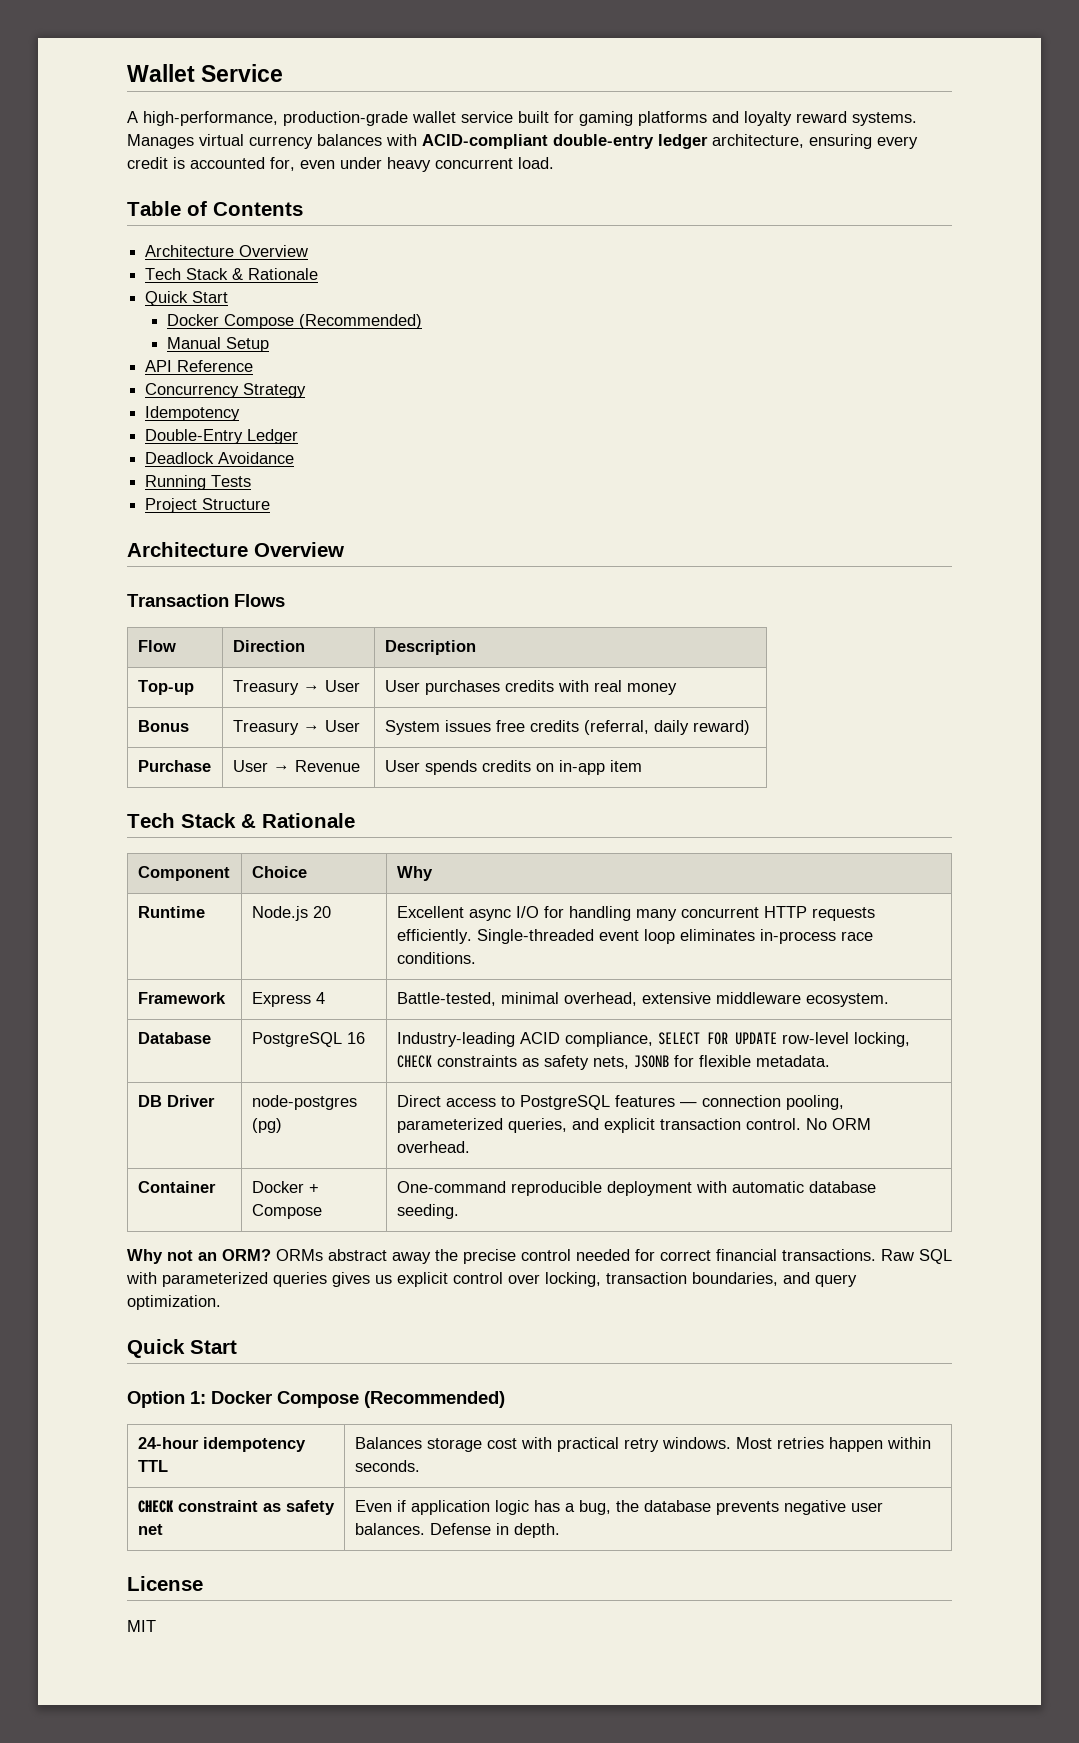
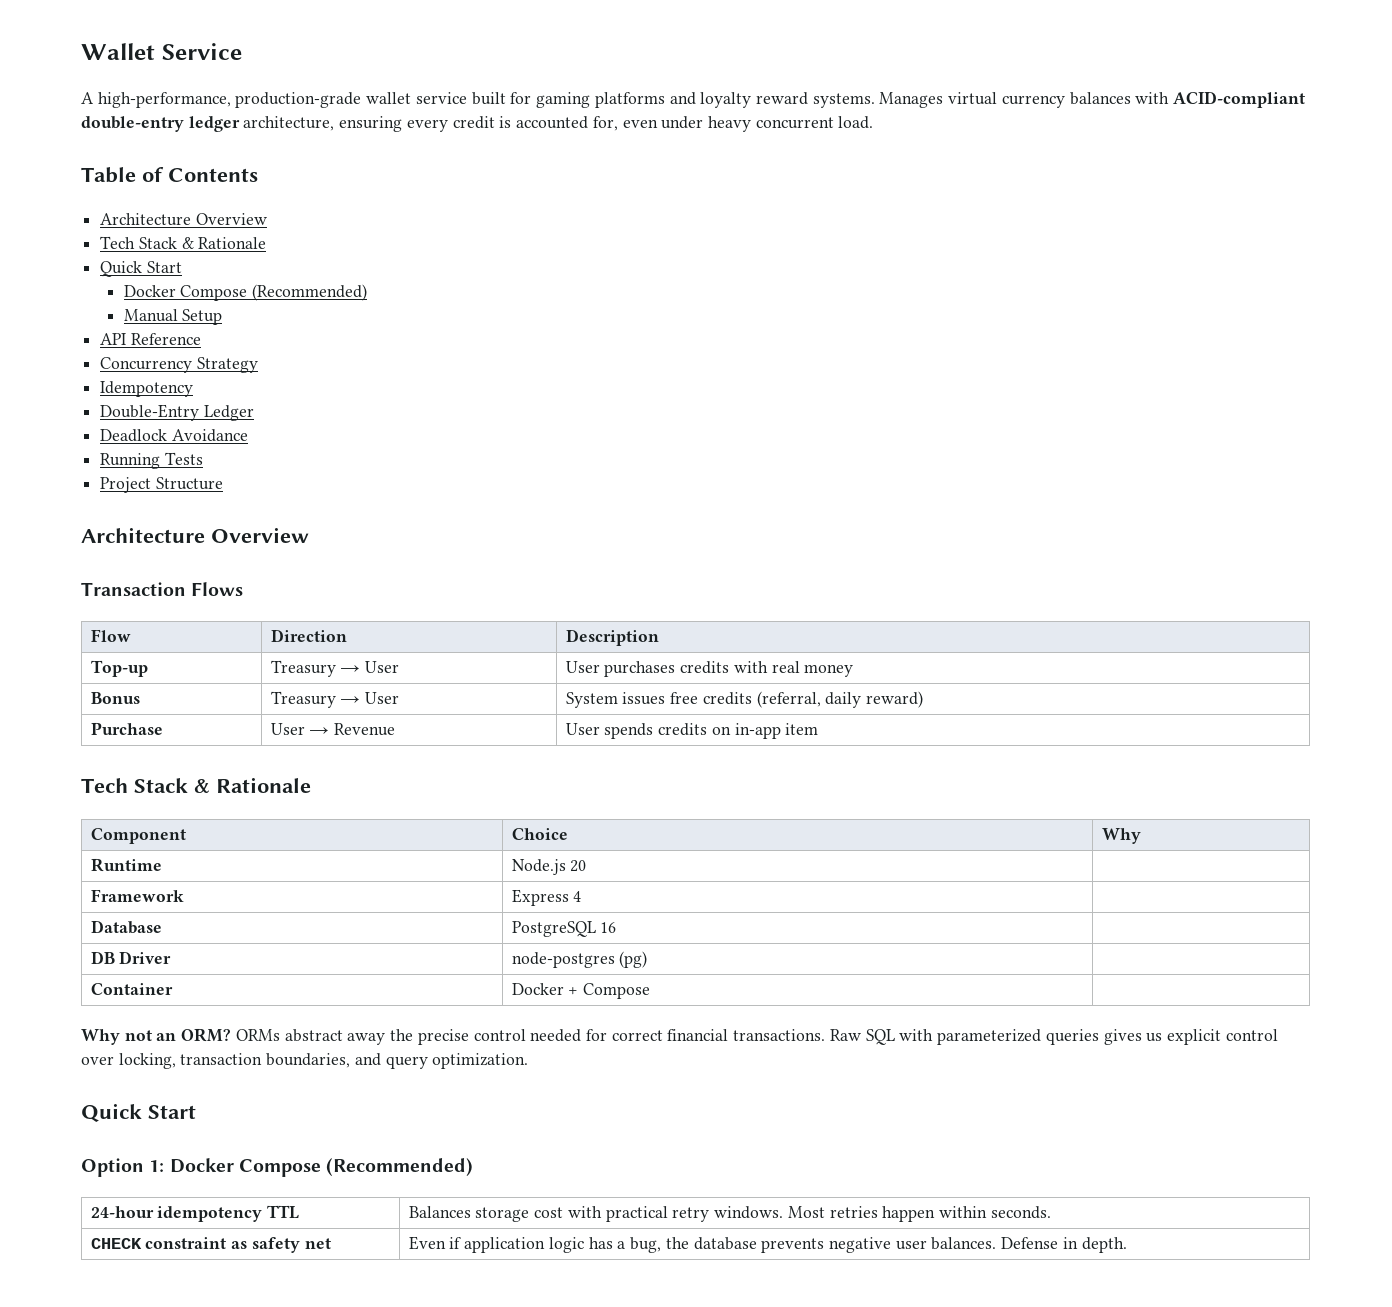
- Runtime | Node.js 20 | Excellent async I/O for handling many concurrent HTTP requests efficiently. Single-threaded event loop eliminates in-process race conditions.
- Framework | Express 4 | Battle-tested, minimal overhead, extensive middleware ecosystem.
- Database | PostgreSQL 16 | Industry-leading ACID compliance, SELECT FOR UPDATE row-level locking, CHECK constraints as safety nets, JSONB for flexible metadata.
- DB Driver | node-postgres (pg) | Direct access to PostgreSQL features — connection pooling, parameterized queries, and explicit transaction control. No ORM overhead.
- Container | Docker + Compose | One-command reproducible deployment with automatic database seeding.
+ Runtime | Node.js 20 |
+ Framework | Express 4 |
+ Database | PostgreSQL 16 |
+ DB Driver | node-postgres (pg) |
+ Container | Docker + Compose |
- License
- MIT

